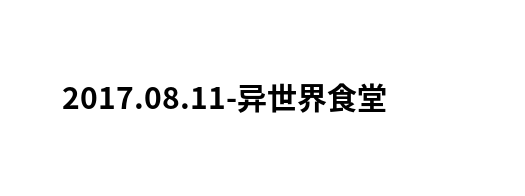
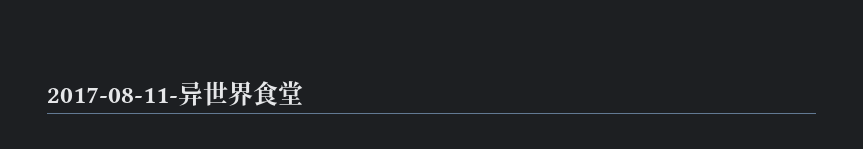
- 2017.08.11-异世界食堂
+ 2017-08-11-异世界食堂

